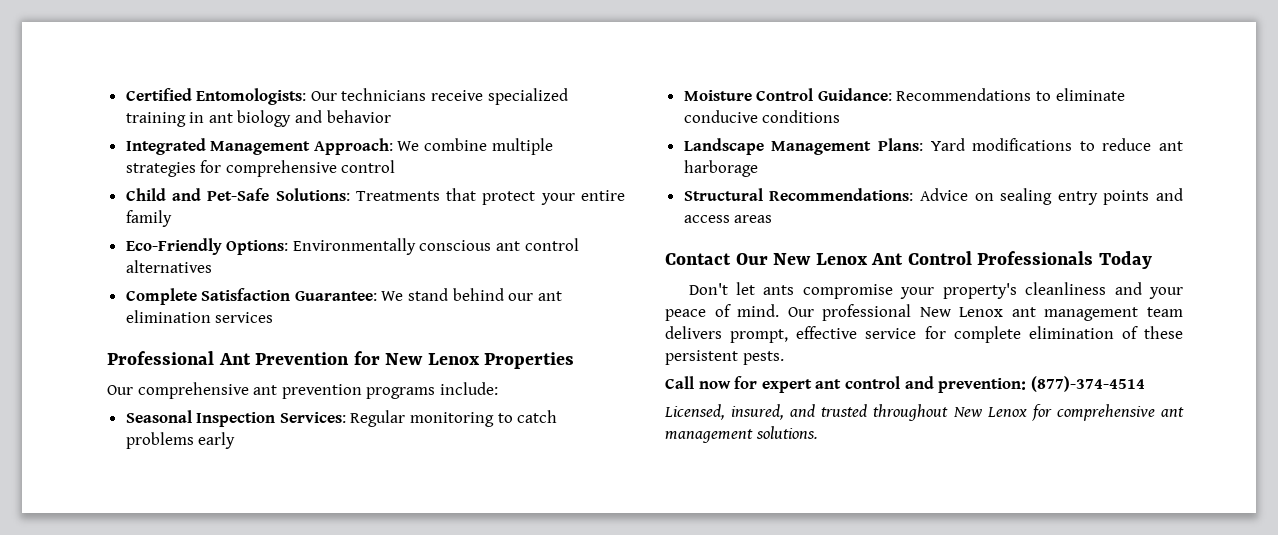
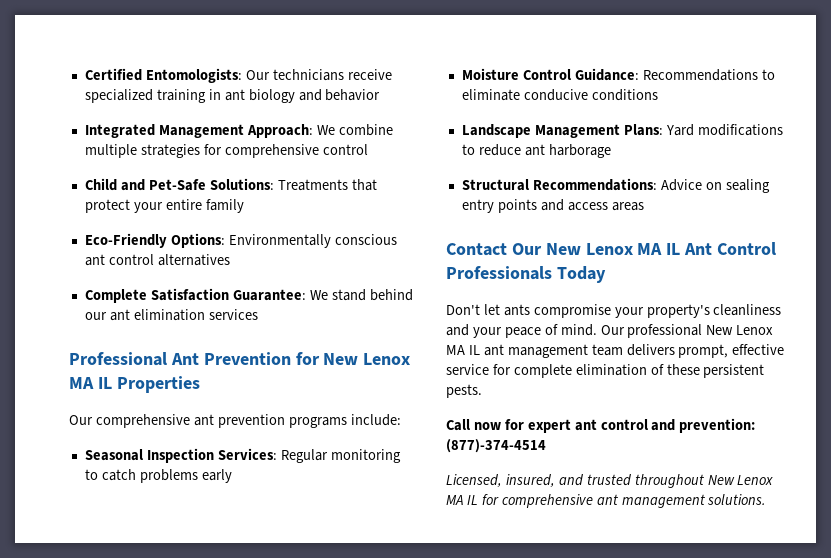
- Professional Ant Prevention for New Lenox Properties
+ Professional Ant Prevention for New Lenox MA IL Properties
- Contact Our New Lenox Ant Control Professionals Today
+ Contact Our New Lenox MA IL Ant Control Professionals Today
- Our professional New Lenox ant management team delivers prompt, effective service for complete elimination of these persistent pests.
+ Our professional New Lenox MA IL ant management team delivers prompt, effective service for complete elimination of these persistent pests.
- Licensed, insured, and trusted throughout New Lenox for comprehensive ant management solutions.
+ Licensed, insured, and trusted throughout New Lenox MA IL for comprehensive ant management solutions.

